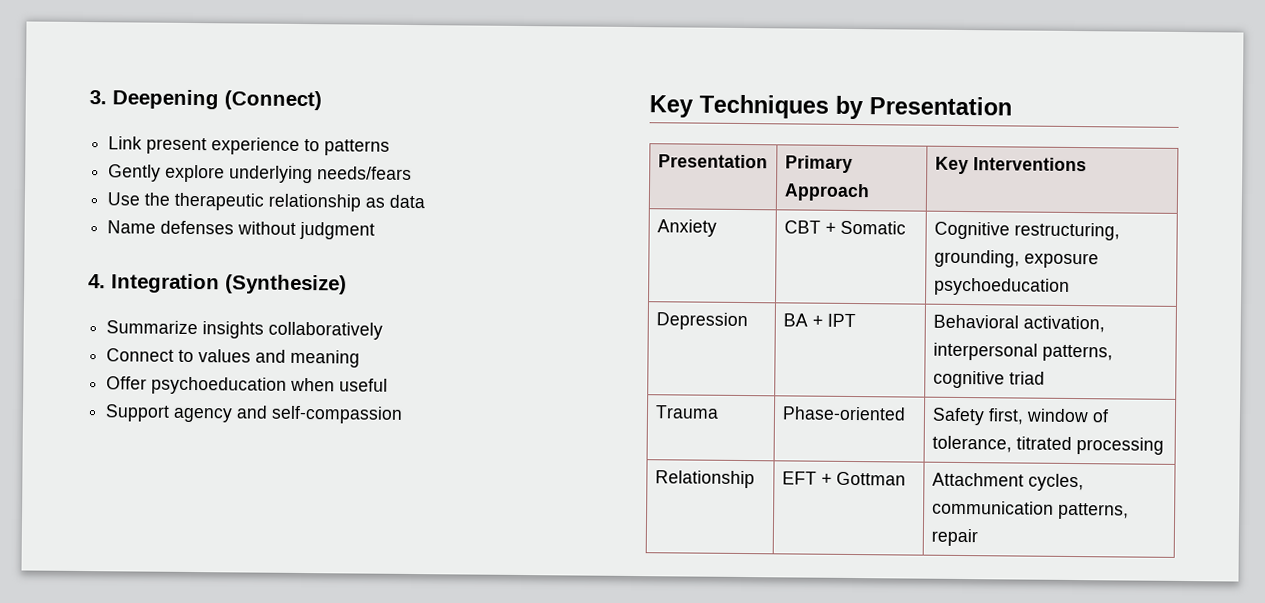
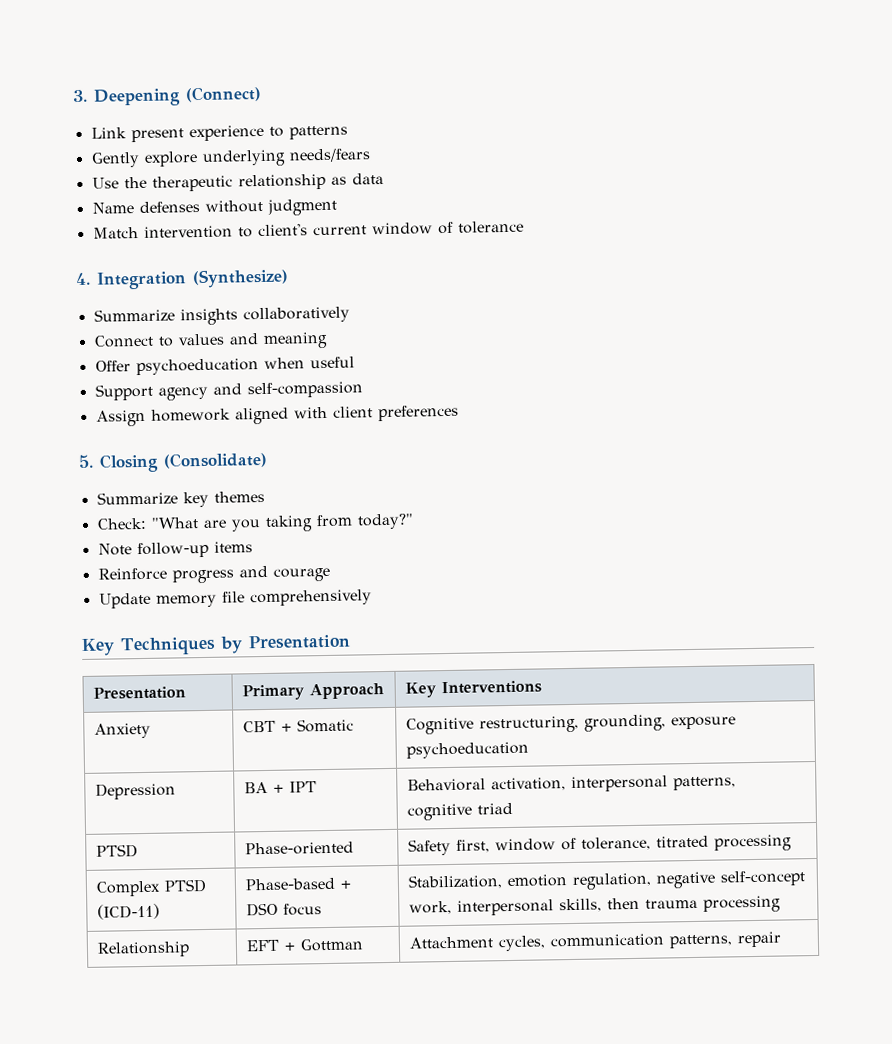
+ Match intervention to client's current window of tolerance
+ Assign homework aligned with client preferences
+ 5. Closing (Consolidate)
+ Summarize key themes
+ Check: "What are you taking from today?"
+ Note follow-up items
+ Reinforce progress and courage
+ Update memory file comprehensively
- Trauma | Phase-oriented | Safety first, window of tolerance, titrated processing
+ PTSD | Phase-oriented | Safety first, window of tolerance, titrated processing
+ Complex PTSD (ICD-11) | Phase-based + DSO focus | Stabilization, emotion regulation, negative self-concept work, interpersonal skills, then trauma processing

